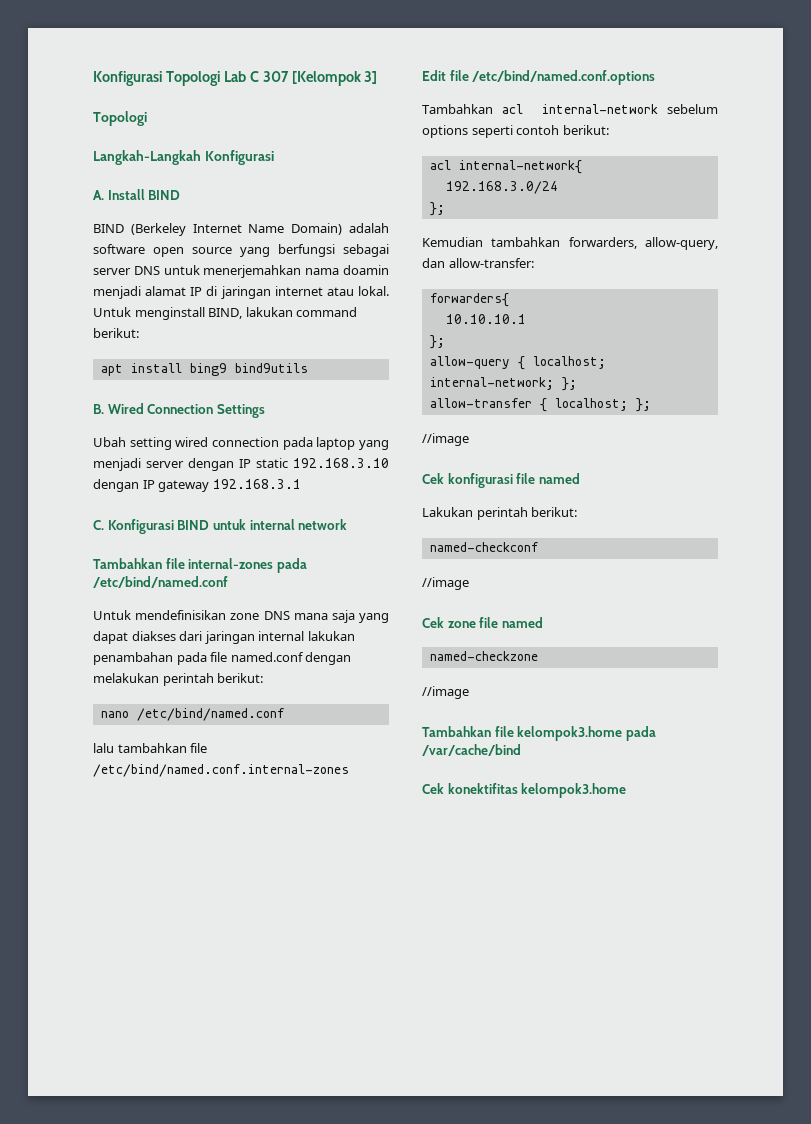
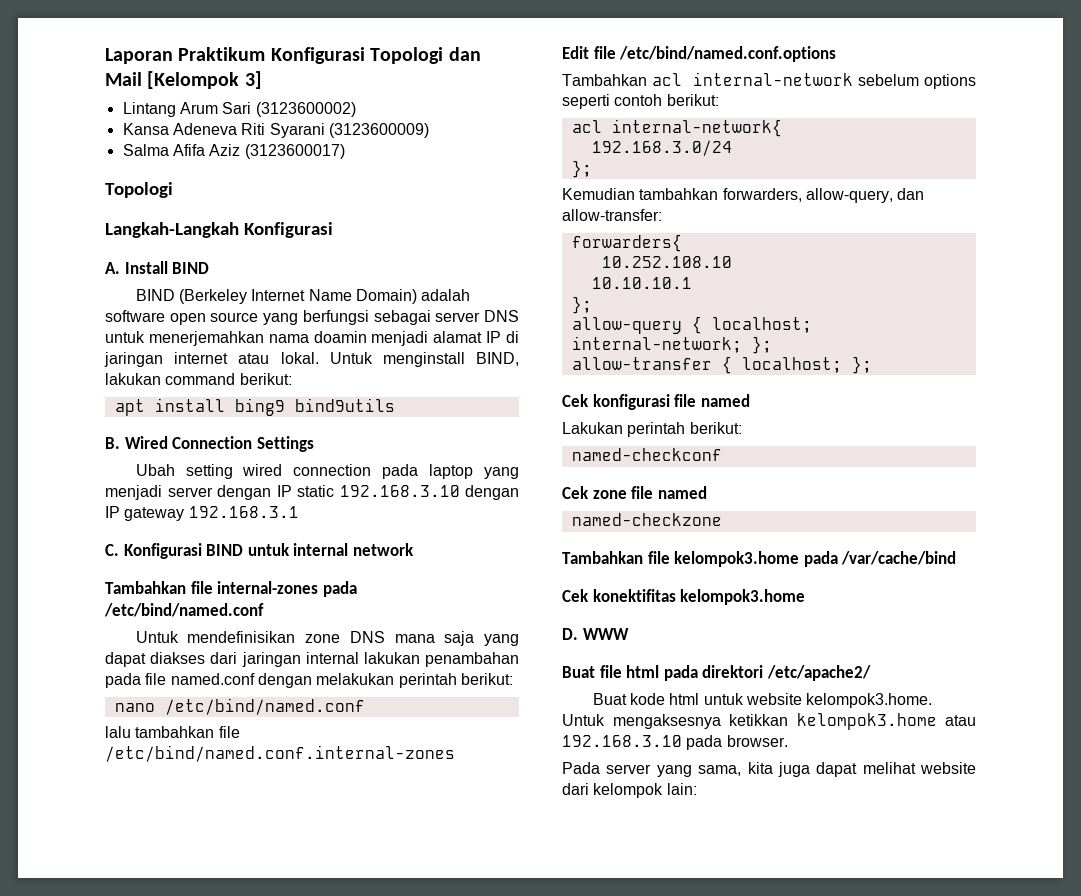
- Konfigurasi Topologi Lab C 307 [Kelompok 3]
+ Laporan Praktikum Konfigurasi Topologi dan Mail [Kelompok 3]
+ Lintang Arum Sari (3123600002)
+ Kansa Adeneva Riti Syarani (3123600009)
+ Salma Afifa Aziz (3123600017)
+ 10.252.108.10
  allow-transfer { localhost; };
- //image
  named-checkconf
- //image
  named-checkzone
- //image
+ D. WWW
+ Buat file html pada direktori /etc/apache2/
+ Buat kode html untuk website kelompok3.home. Untuk mengaksesnya ketikkan kelompok3.home atau 192.168.3.10 pada browser.
+ Pada server yang sama, kita juga dapat melihat website dari kelompok lain:

